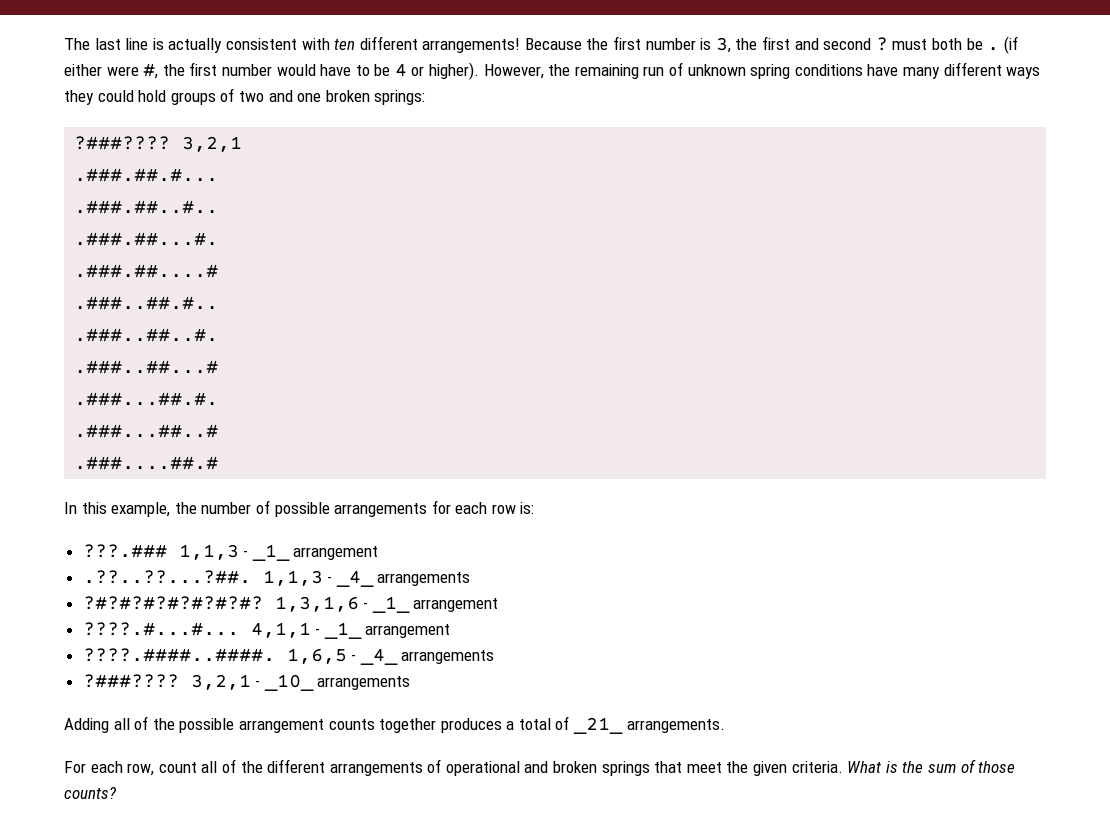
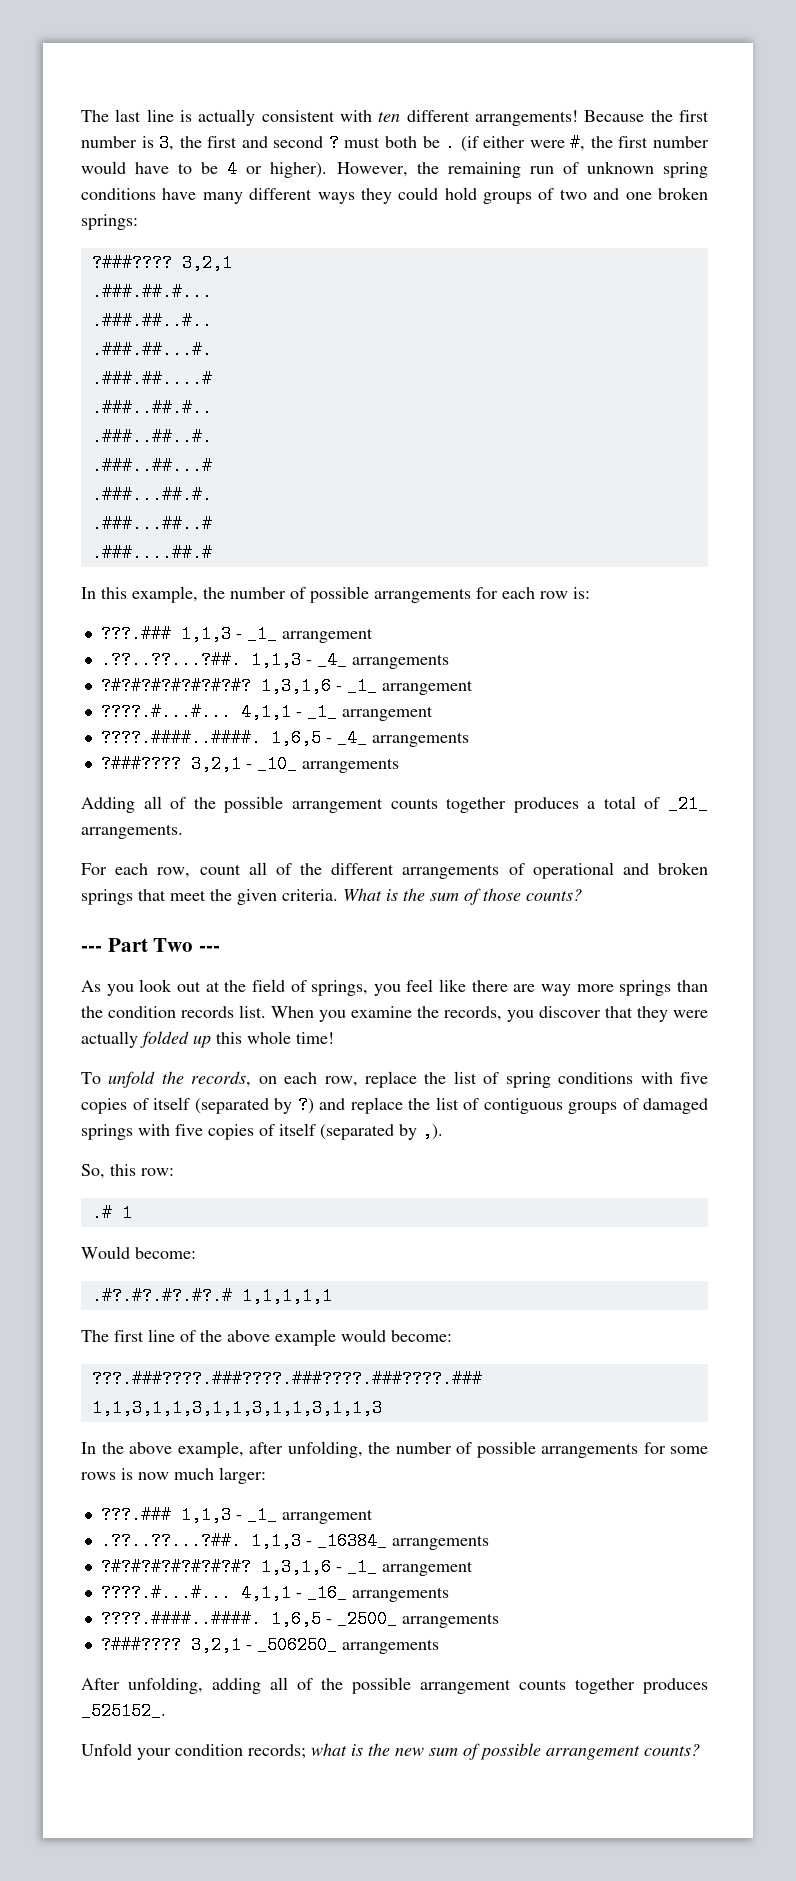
+ --- Part Two ---
+ As you look out at the field of springs, you feel like there are way more springs than the condition records list. When you examine the records, you discover that they were actually folded up this whole time!
+ To unfold the records, on each row, replace the list of spring conditions with five copies of itself (separated by ?) and replace the list of contiguous groups of damaged springs with five copies of itself (separated by ,).
+ So, this row:
+ .# 1
+ Would become:
+ .#?.#?.#?.#?.# 1,1,1,1,1
+ The first line of the above example would become:
+ ???.###????.###????.###????.###????.### 1,1,3,1,1,3,1,1,3,1,1,3,1,1,3
+ In the above example, after unfolding, the number of possible arrangements for some rows is now much larger:
+ ???.### 1,1,3 - _1_ arrangement
+ .??..??...?##. 1,1,3 - _16384_ arrangements
+ ?#?#?#?#?#?#?#? 1,3,1,6 - _1_ arrangement
+ ????.#...#... 4,1,1 - _16_ arrangements
+ ????.####..####. 1,6,5 - _2500_ arrangements
+ ?###???? 3,2,1 - _506250_ arrangements
+ After unfolding, adding all of the possible arrangement counts together produces _525152_.
+ Unfold your condition records; what is the new sum of possible arrangement counts?

